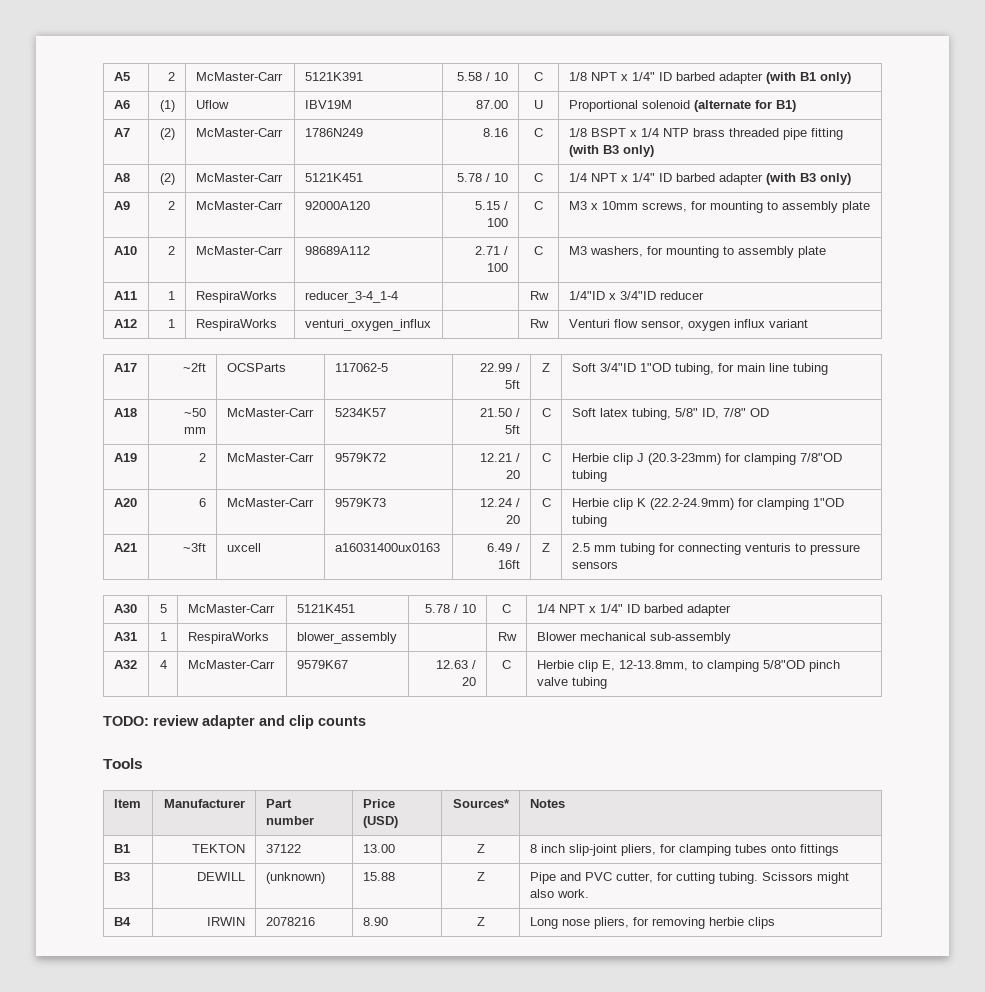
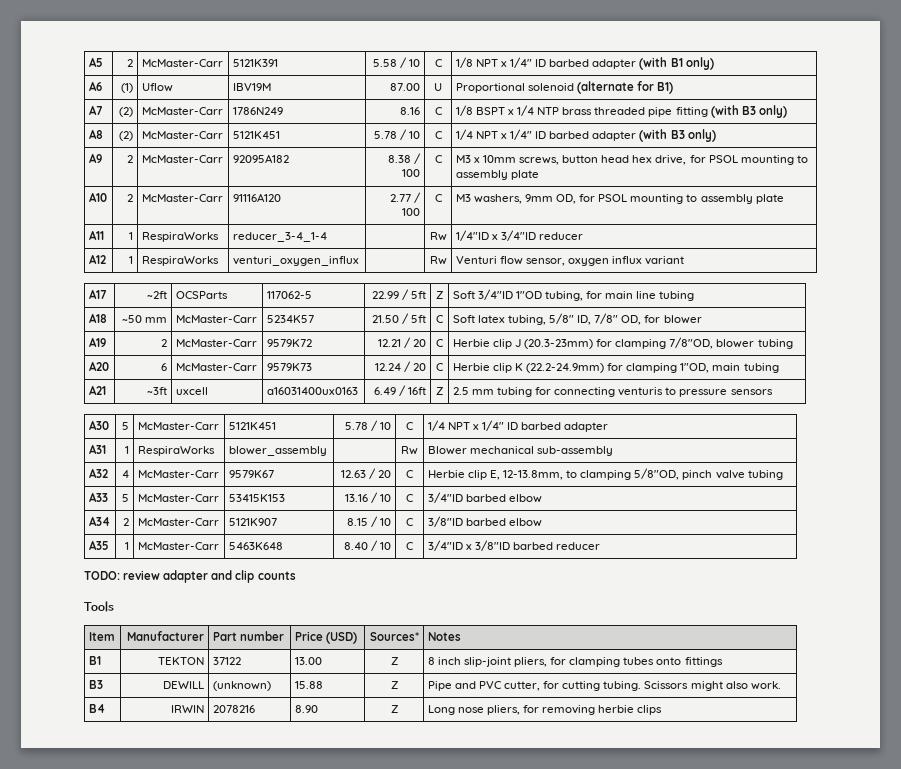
- A9 | 2 | McMaster-Carr | 92000A120 | 5.15 / 100 | C | M3 x 10mm screws, for mounting to assembly plate
+ A9 | 2 | McMaster-Carr | 92095A182 | 8.38 / 100 | C | M3 x 10mm screws, button head hex drive, for PSOL mounting to assembly plate
- A10 | 2 | McMaster-Carr | 98689A112 | 2.71 / 100 | C | M3 washers, for mounting to assembly plate
+ A10 | 2 | McMaster-Carr | 91116A120 | 2.77 / 100 | C | M3 washers, 9mm OD, for PSOL mounting to assembly plate
- A18 | ~50 mm | McMaster-Carr | 5234K57 | 21.50 / 5ft | C | Soft latex tubing, 5/8" ID, 7/8" OD
+ A18 | ~50 mm | McMaster-Carr | 5234K57 | 21.50 / 5ft | C | Soft latex tubing, 5/8" ID, 7/8" OD, for blower
- A19 | 2 | McMaster-Carr | 9579K72 | 12.21 / 20 | C | Herbie clip J (20.3-23mm) for clamping 7/8"OD tubing
+ A19 | 2 | McMaster-Carr | 9579K72 | 12.21 / 20 | C | Herbie clip J (20.3-23mm) for clamping 7/8"OD, blower tubing
- A20 | 6 | McMaster-Carr | 9579K73 | 12.24 / 20 | C | Herbie clip K (22.2-24.9mm) for clamping 1"OD tubing
+ A20 | 6 | McMaster-Carr | 9579K73 | 12.24 / 20 | C | Herbie clip K (22.2-24.9mm) for clamping 1"OD, main tubing
- A32 | 4 | McMaster-Carr | 9579K67 | 12.63 / 20 | C | Herbie clip E, 12-13.8mm, to clamping 5/8"OD pinch valve tubing
+ A32 | 4 | McMaster-Carr | 9579K67 | 12.63 / 20 | C | Herbie clip E, 12-13.8mm, to clamping 5/8"OD, pinch valve tubing
+ A33 | 5 | McMaster-Carr | 53415K153 | 13.16 / 10 | C | 3/4"ID barbed elbow
+ A34 | 2 | McMaster-Carr | 5121K907 | 8.15 / 10 | C | 3/8"ID barbed elbow
+ A35 | 1 | McMaster-Carr | 5463K648 | 8.40 / 10 | C | 3/4"ID x 3/8"ID barbed reducer

